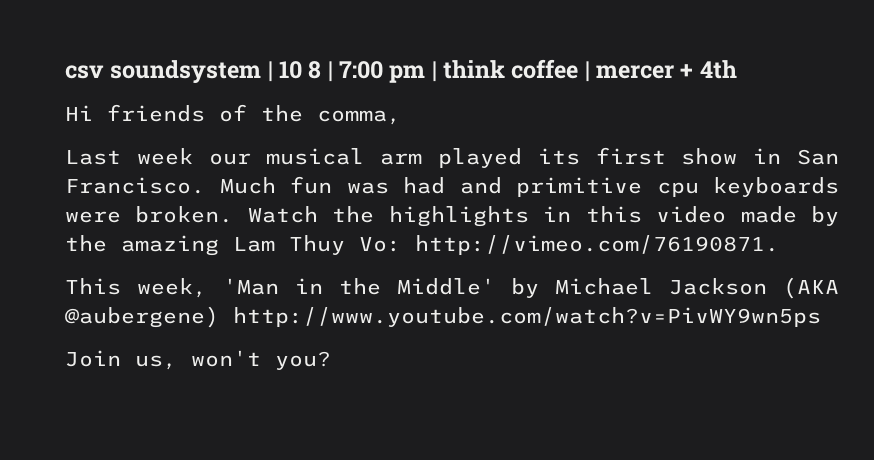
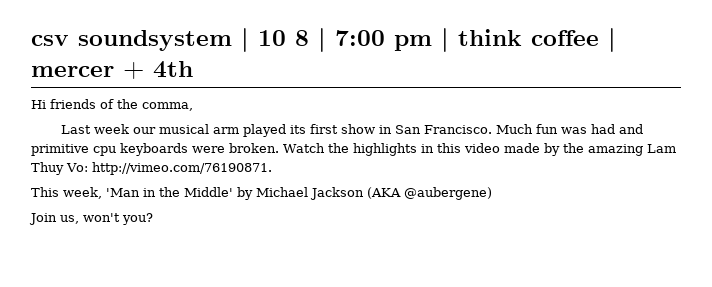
- This week, 'Man in the Middle' by Michael Jackson (AKA @aubergene) http://www.youtube.com/watch?v=PivWY9wn5ps
+ This week, 'Man in the Middle' by Michael Jackson (AKA @aubergene)

